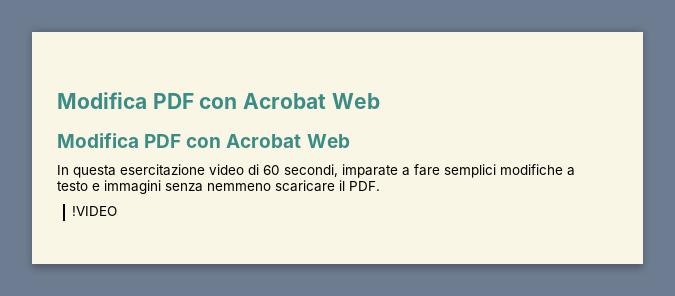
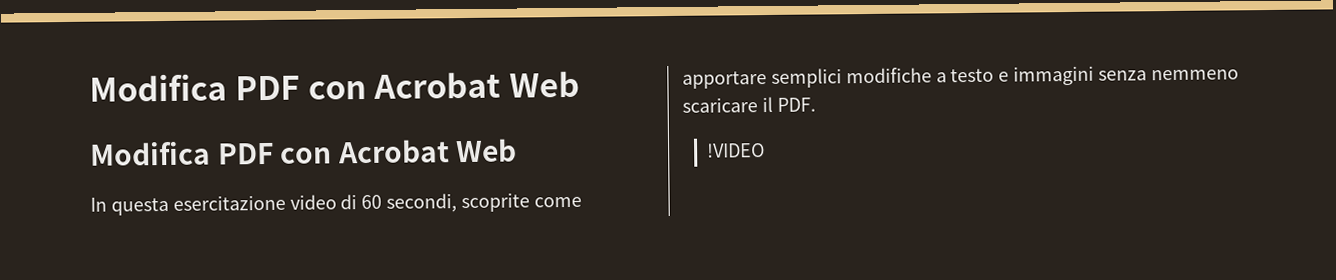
- In questa esercitazione video di 60 secondi, imparate a fare semplici modifiche a testo e immagini senza nemmeno scaricare il PDF.
+ In questa esercitazione video di 60 secondi, scoprite come apportare semplici modifiche a testo e immagini senza nemmeno scaricare il PDF.

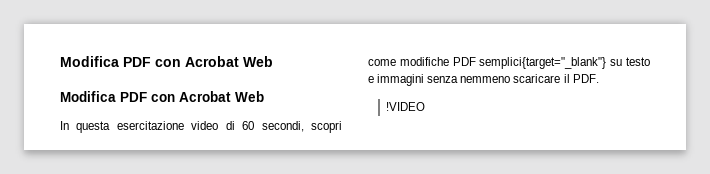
- In questa esercitazione video di 60 secondi, scoprite come apportare semplici modifiche a testo e immagini senza nemmeno scaricare il PDF.
+ In questa esercitazione video di 60 secondi, scopri come modifiche PDF semplici{target="_blank"} su testo e immagini senza nemmeno scaricare il PDF.

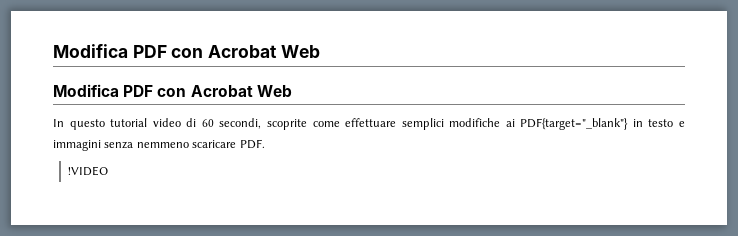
- In questa esercitazione video di 60 secondi, scopri come modifiche PDF semplici{target="_blank"} su testo e immagini senza nemmeno scaricare il PDF.
+ In questo tutorial video di 60 secondi, scoprite come effettuare semplici modifiche ai PDF{target="_blank"} in testo e immagini senza nemmeno scaricare PDF.

